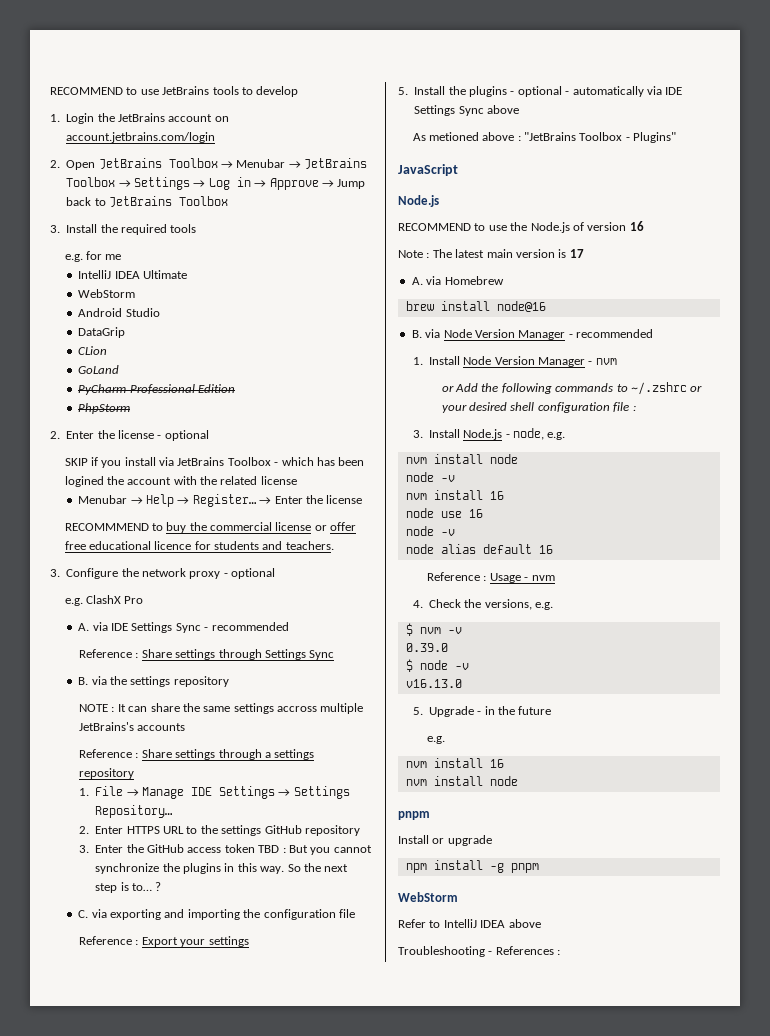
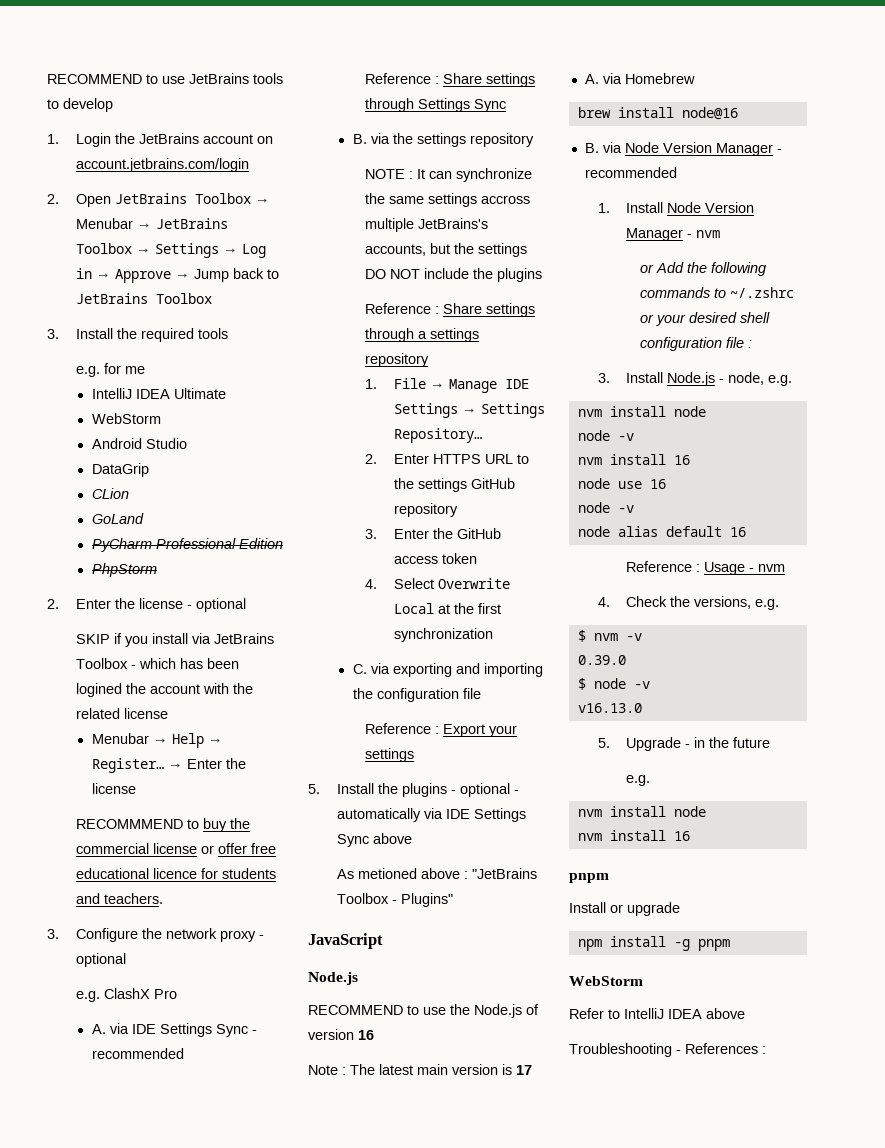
- NOTE : It can share the same settings accross multiple JetBrains's accounts
+ NOTE : It can synchronize the same settings accross multiple JetBrains's accounts, but the settings DO NOT include the plugins
- 3. Enter the GitHub access token TBD : But you cannot synchronize the plugins in this way. So the next step is to… ?
+ 3. Enter the GitHub access token
+ 4. Select Overwrite Local at the first synchronization
  5. Upgrade - in the future
  e.g.
+ nvm install node
  nvm install 16
- nvm install node

